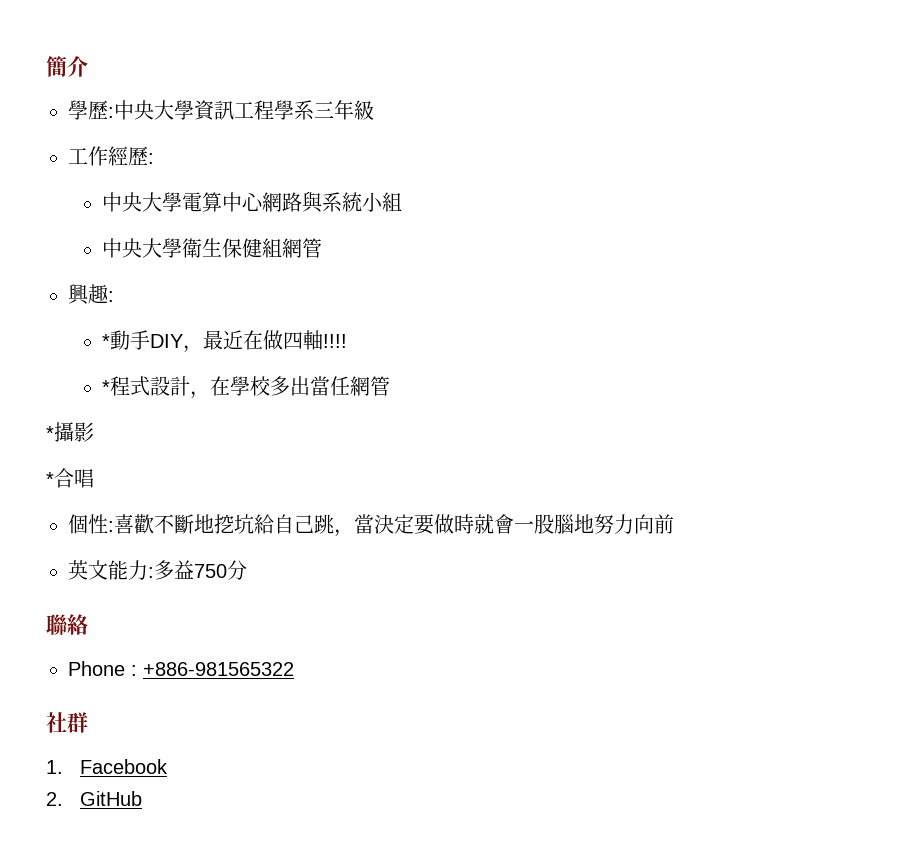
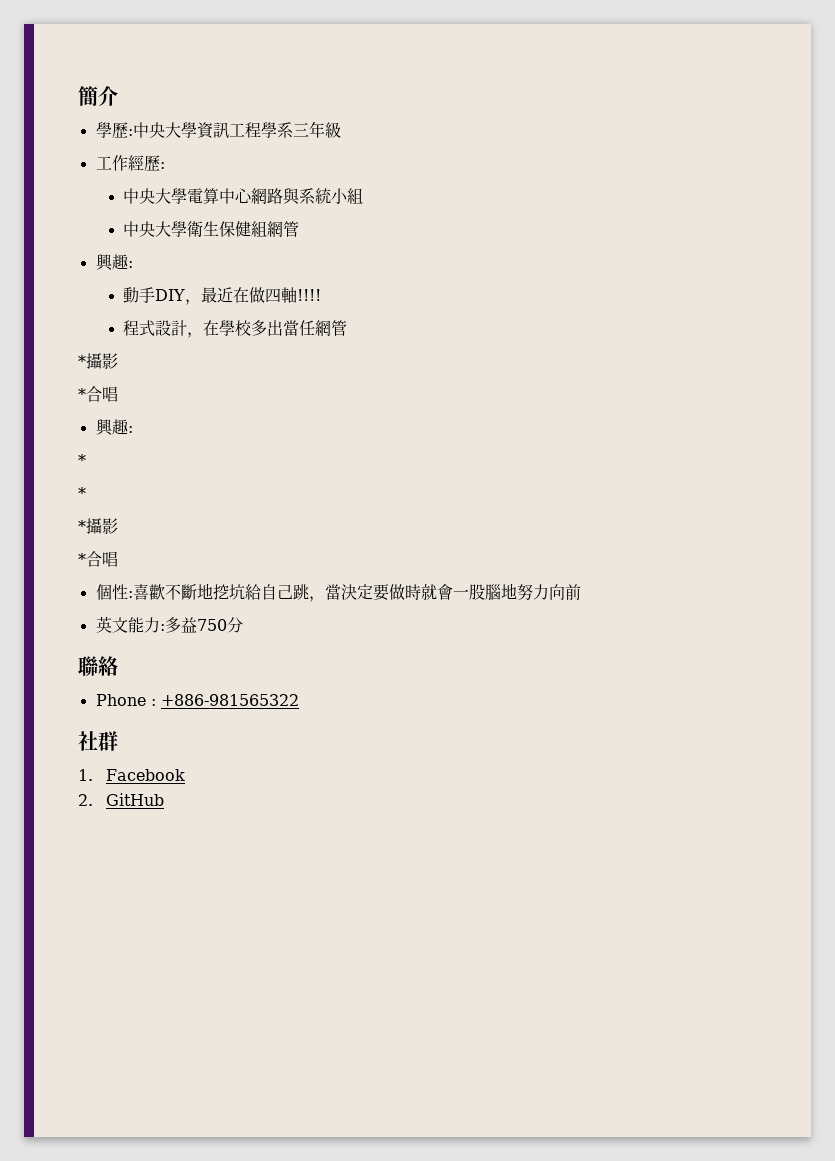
- *動手DIY，最近在做四軸!!!!
+ 動手DIY，最近在做四軸!!!!
- *程式設計，在學校多出當任網管
+ 程式設計，在學校多出當任網管
+ *攝影
+ *合唱
+ 興趣:
+ *
+ *

